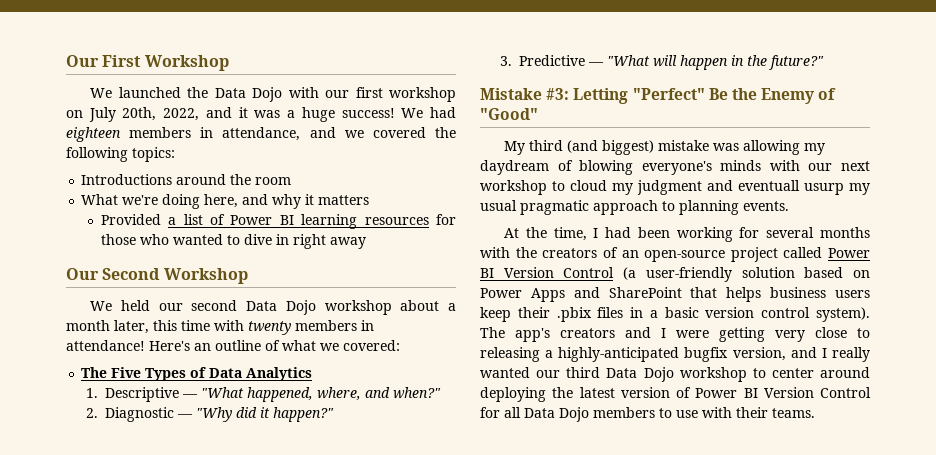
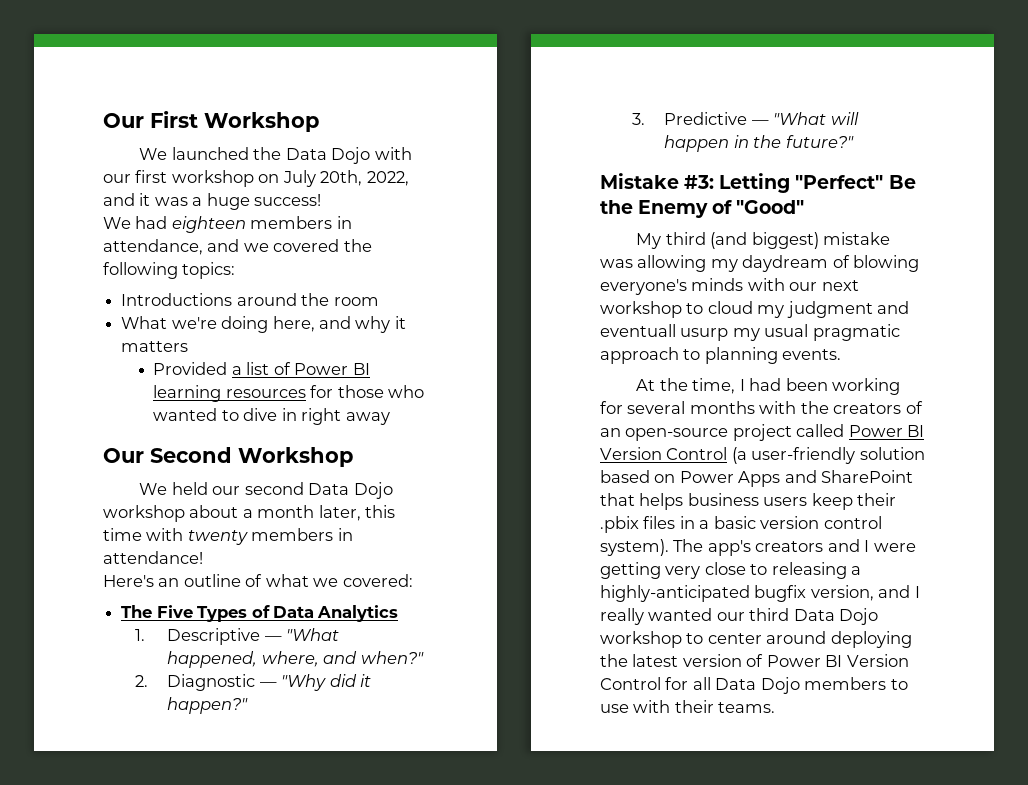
- We launched the Data Dojo with our first workshop on July 20th, 2022, and it was a huge success! We had eighteen members in attendance, and we covered the following topics:
+ We launched the Data Dojo with our first workshop on July 20th, 2022, and it was a huge success!
+ We had eighteen members in attendance, and we covered the following topics:
- We held our second Data Dojo workshop about a month later, this time with twenty members in attendance! Here's an outline of what we covered:
+ We held our second Data Dojo workshop about a month later, this time with twenty members in attendance!
+ Here's an outline of what we covered:

